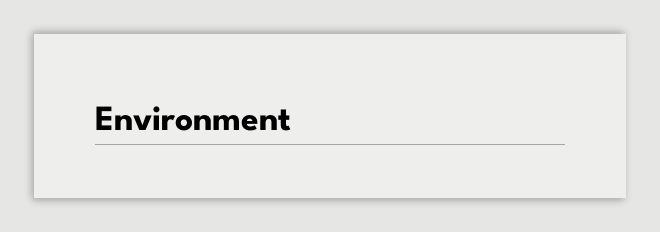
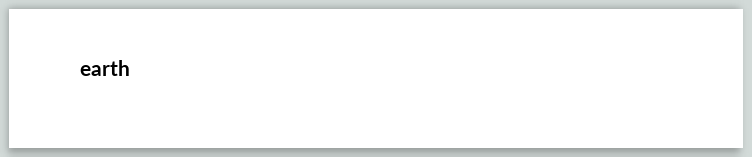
- Environment
+ earth

